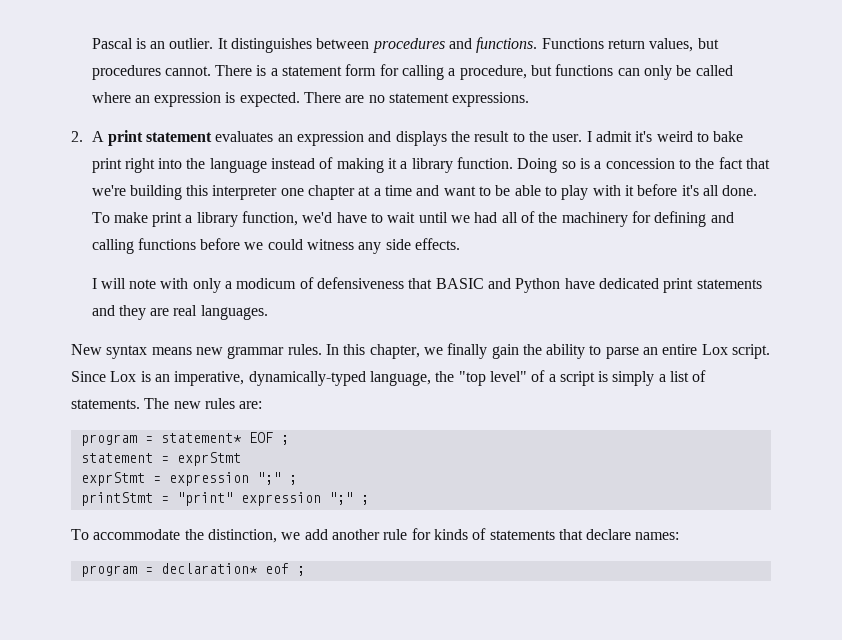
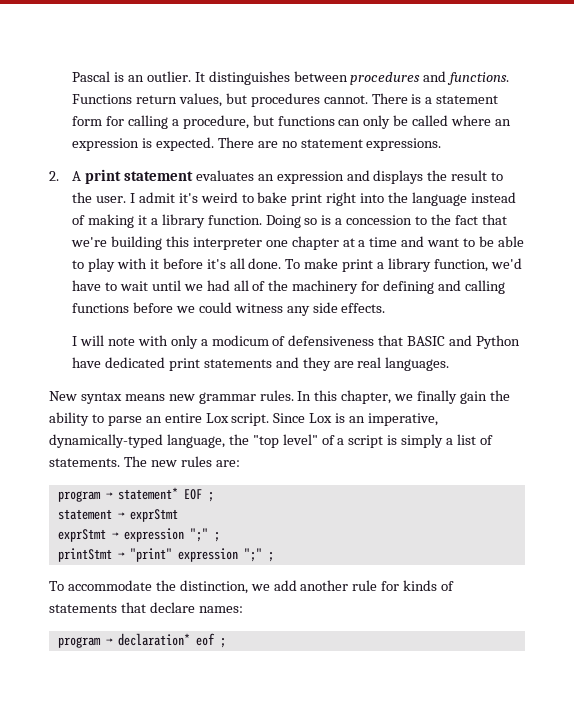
- program = statement* EOF ;
+ program → statement* EOF ;
- statement = exprStmt
+ statement → exprStmt
- exprStmt = expression ";" ;
+ exprStmt → expression ";" ;
- printStmt = "print" expression ";" ;
+ printStmt → "print" expression ";" ;
- program = declaration* eof ;
+ program → declaration* eof ;

